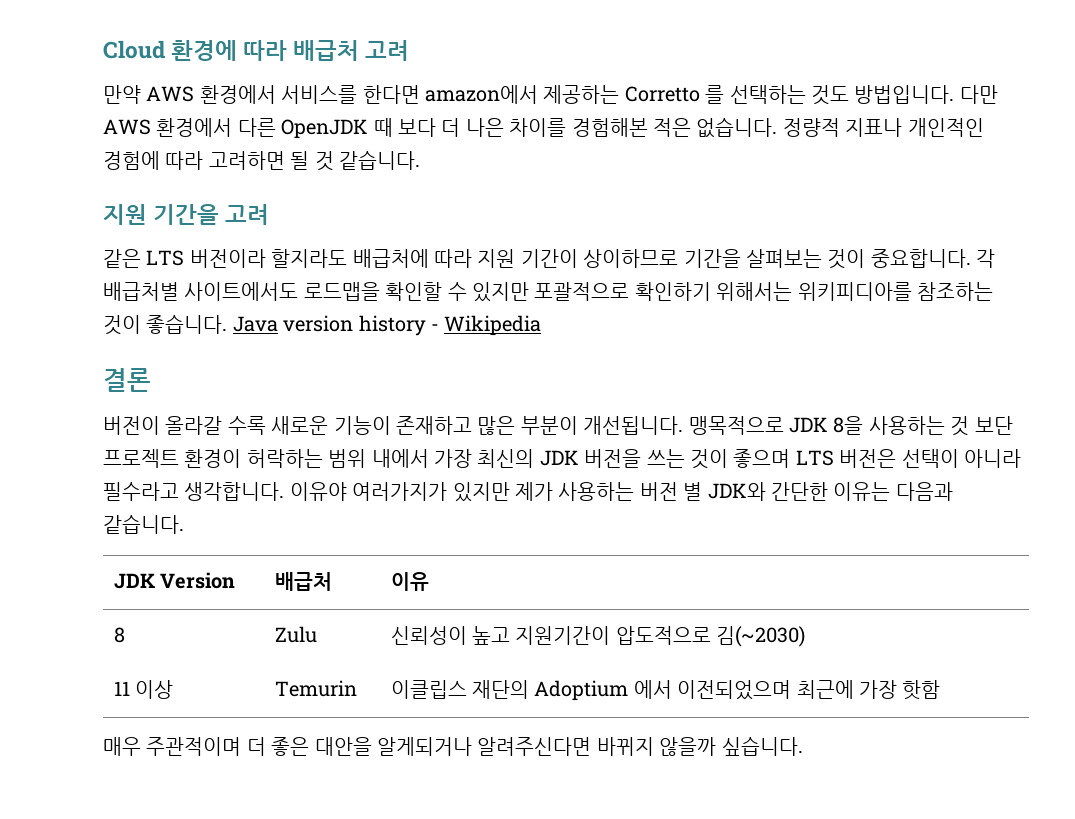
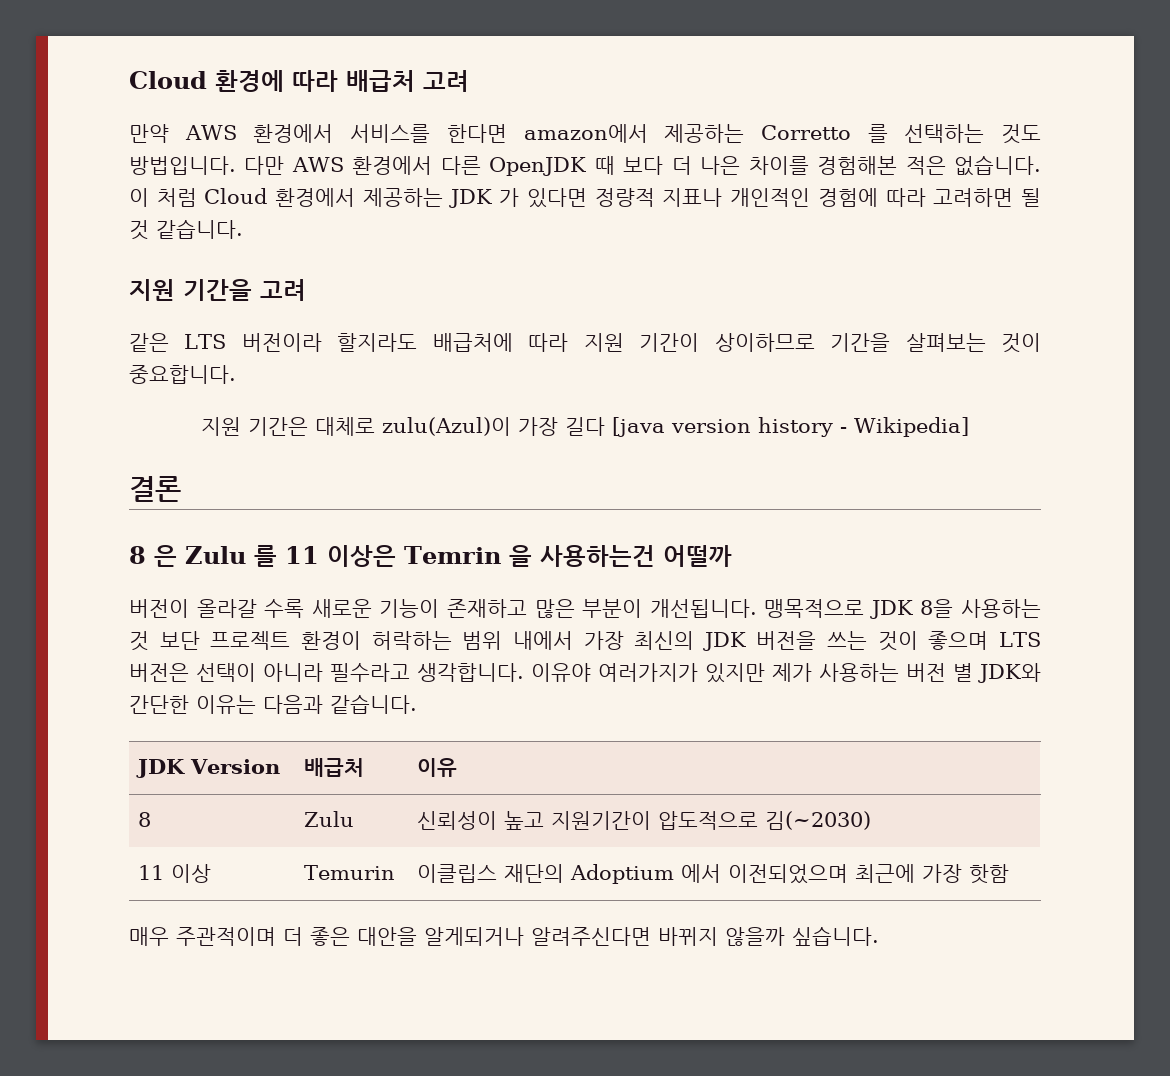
- 정량적 지표나 개인적인 경험에 따라 고려하면 될 것 같습니다.
+ 이 처럼 Cloud 환경에서 제공하는 JDK 가 있다면 정량적 지표나 개인적인 경험에 따라 고려하면 될 것 같습니다.
- 같은 LTS 버전이라 할지라도 배급처에 따라 지원 기간이 상이하므로 기간을 살펴보는 것이 중요합니다. 각 배급처별 사이트에서도 로드맵을 확인할 수 있지만 포괄적으로 확인하기 위해서는 위키피디아를 참조하는 것이 좋습니다. Java version history - Wikipedia
+ 같은 LTS 버전이라 할지라도 배급처에 따라 지원 기간이 상이하므로 기간을 살펴보는 것이 중요합니다.
+ 지원 기간은 대체로 zulu(Azul)이 가장 길다 [java version history - Wikipedia]
+ 8 은 Zulu 를 11 이상은 Temrin 을 사용하는건 어떨까

